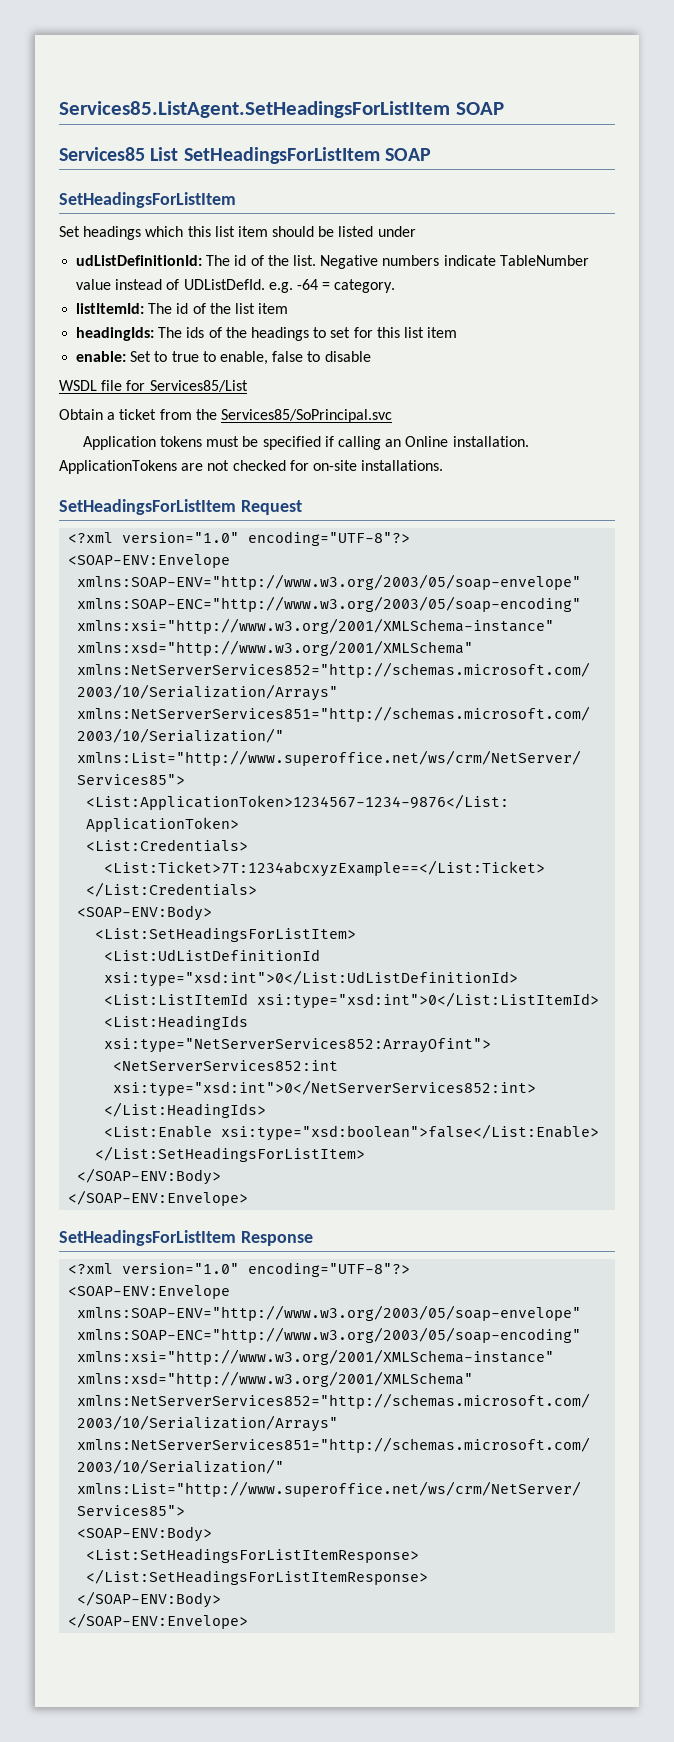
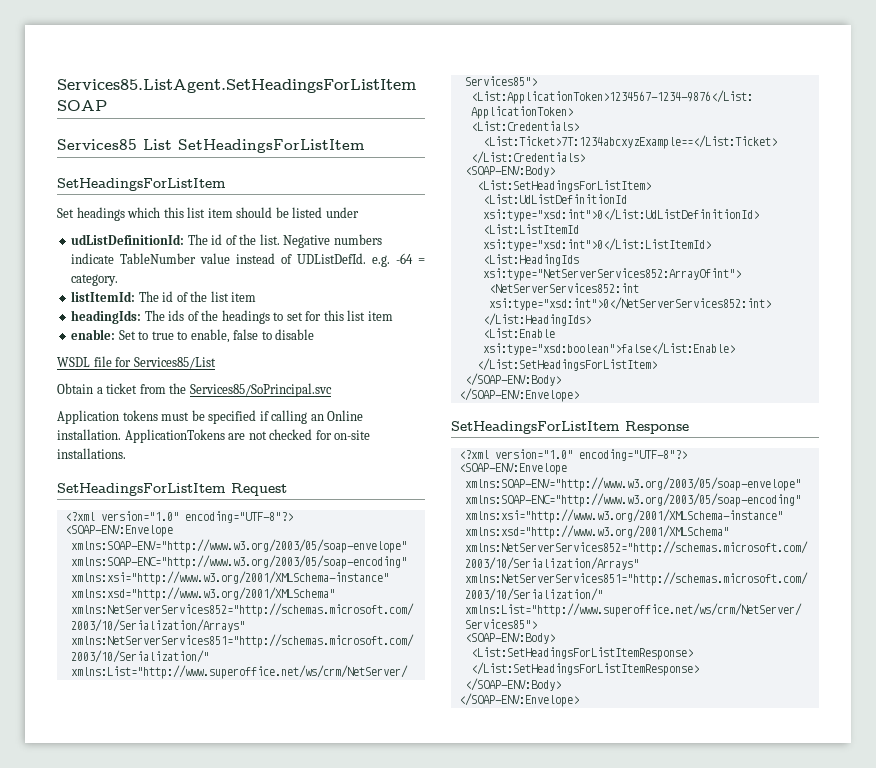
- Services85 List SetHeadingsForListItem SOAP
+ Services85 List SetHeadingsForListItem

